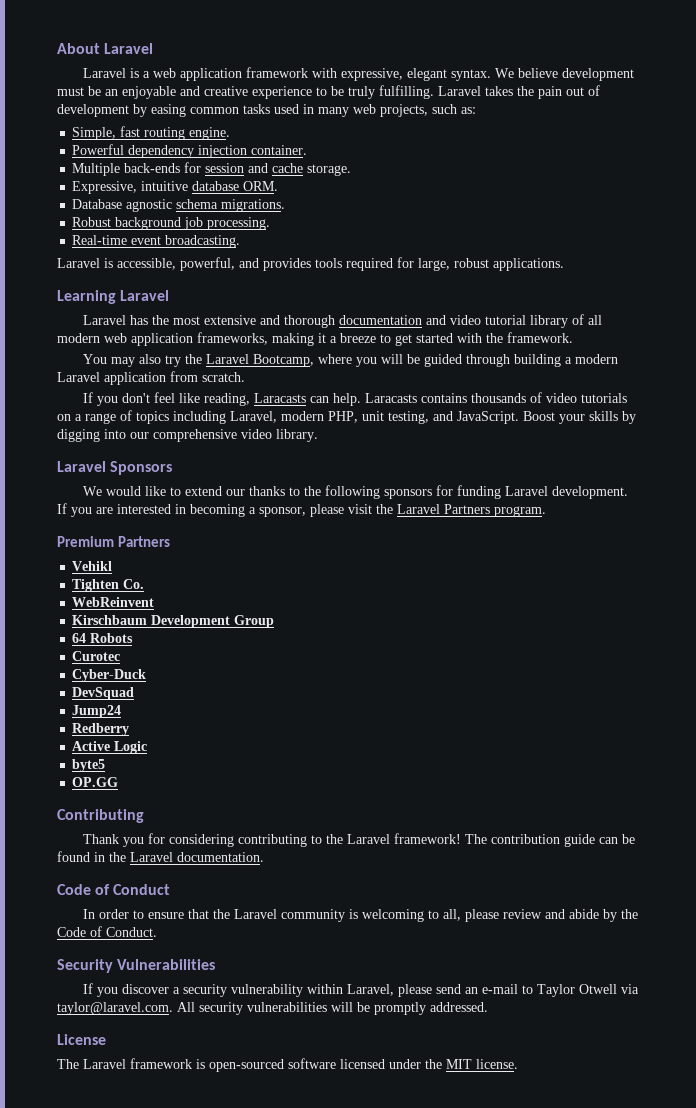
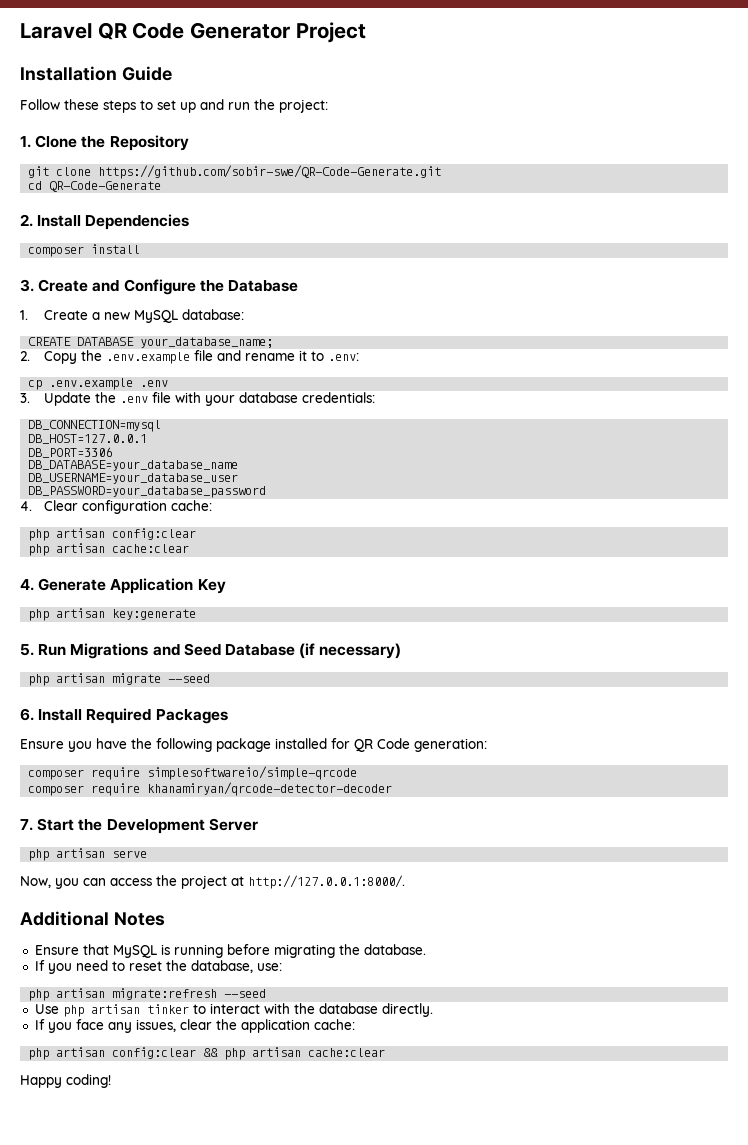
- About Laravel
- Laravel is a web application framework with expressive, elegant syntax. We believe development must be an enjoyable and creative experience to be truly fulfilling. Laravel takes the pain out of development by easing common tasks used in many web projects, such as:
- Simple, fast routing engine.
- Powerful dependency injection container.
- Multiple back-ends for session and cache storage.
- Expressive, intuitive database ORM.
- Database agnostic schema migrations.
- Robust background job processing.
- Real-time event broadcasting.
- Laravel is accessible, powerful, and provides tools required for large, robust applications.
- Learning Laravel
- Laravel has the most extensive and thorough documentation and video tutorial library of all modern web application frameworks, making it a breeze to get started with the framework.
- You may also try the Laravel Bootcamp, where you will be guided through building a modern Laravel application from scratch.
- If you don't feel like reading, Laracasts can help. Laracasts contains thousands of video tutorials on a range of topics including Laravel, modern PHP, unit testing, and JavaScript. Boost your skills by digging into our comprehensive video library.
- Laravel Sponsors
- We would like to extend our thanks to the following sponsors for funding Laravel development. If you are interested in becoming a sponsor, please visit the Laravel Partners program.
- Premium Partners
- Vehikl
- Tighten Co.
- WebReinvent
- Kirschbaum Development Group
- 64 Robots
- Curotec
- Cyber-Duck
- DevSquad
- Jump24
- Redberry
- Active Logic
- byte5
- OP.GG
- Contributing
- Thank you for considering contributing to the Laravel framework! The contribution guide can be found in the Laravel documentation.
- Code of Conduct
- In order to ensure that the Laravel community is welcoming to all, please review and abide by the Code of Conduct.
- Security Vulnerabilities
- If you discover a security vulnerability within Laravel, please send an e-mail to Taylor Otwell via taylor@laravel.com. All security vulnerabilities will be promptly addressed.
- License
- The Laravel framework is open-sourced software licensed under the MIT license.
+ Laravel QR Code Generator Project
+ Installation Guide
+ Follow these steps to set up and run the project:
+ 1. Clone the Repository
+ git clone https://github.com/sobir-swe/QR-Code-Generate.git
+ cd QR-Code-Generate
+ 2. Install Dependencies
+ composer install
+ 3. Create and Configure the Database
+ 1. Create a new MySQL database:
+ CREATE DATABASE your_database_name;
+ 2. Copy the .env.example file and rename it to .env:
+ cp .env.example .env
+ 3. Update the .env file with your database credentials:
+ DB_CONNECTION=mysql
+ DB_HOST=127.0.0.1
+ DB_PORT=3306
+ DB_DATABASE=your_database_name
+ DB_USERNAME=your_database_user
+ DB_PASSWORD=your_database_password
+ 4. Clear configuration cache:
+ php artisan config:clear
+ php artisan cache:clear
+ 4. Generate Application Key
+ php artisan key:generate
+ 5. Run Migrations and Seed Database (if necessary)
+ php artisan migrate --seed
+ 6. Install Required Packages
+ Ensure you have the following package installed for QR Code generation:
+ composer require simplesoftwareio/simple-qrcode
+ composer require khanamiryan/qrcode-detector-decoder
+ 7. Start the Development Server
+ php artisan serve
+ Now, you can access the project at http://127.0.0.1:8000/.
+ Additional Notes
+ Ensure that MySQL is running before migrating the database.
+ If you need to reset the database, use:
+ php artisan migrate:refresh --seed
+ Use php artisan tinker to interact with the database directly.
+ If you face any issues, clear the application cache:
+ php artisan config:clear && php artisan cache:clear
+ Happy coding!

